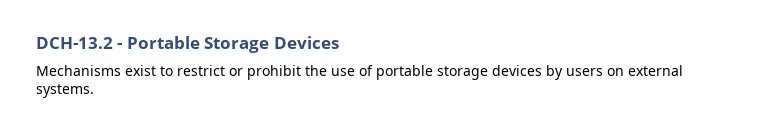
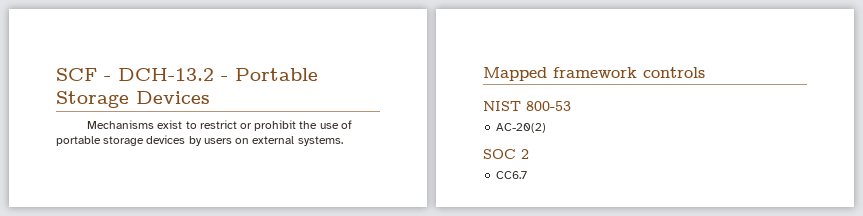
- DCH-13.2 - Portable Storage Devices
+ SCF - DCH-13.2 - Portable Storage Devices
+ Mapped framework controls
+ NIST 800-53
+ AC-20(2)
+ SOC 2
+ CC6.7

